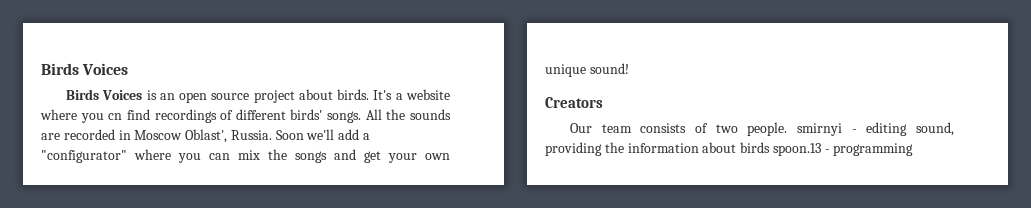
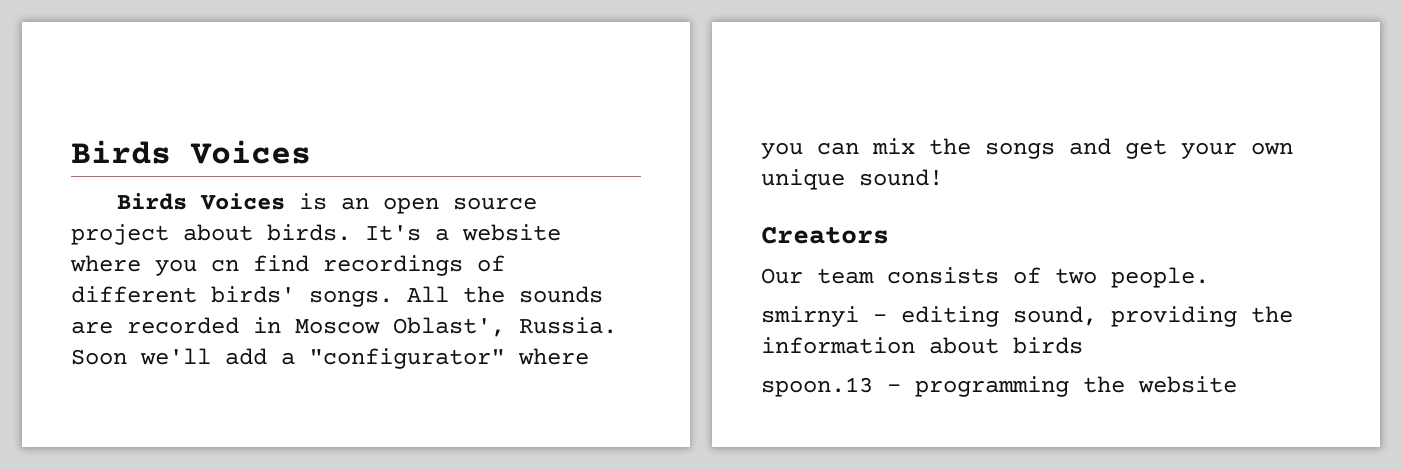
- Our team consists of two people. smirnyi - editing sound, providing the information about birds spoon.13 - programming
+ Our team consists of two people.
+ smirnyi - editing sound, providing the information about birds
+ spoon.13 - programming the website

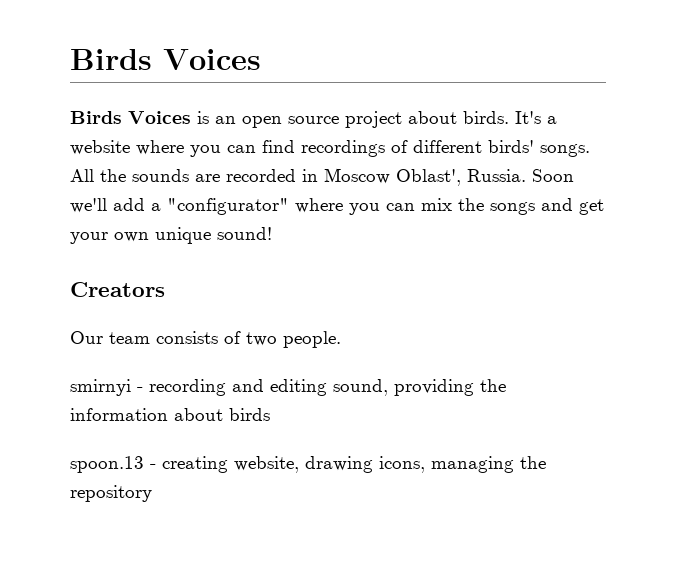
- It's a website where you cn find recordings of different birds' songs.
+ It's a website where you can find recordings of different birds' songs.
- smirnyi - editing sound, providing the information about birds
+ smirnyi - recording and editing sound, providing the information about birds
- spoon.13 - programming the website
+ spoon.13 - creating website, drawing icons, managing the repository

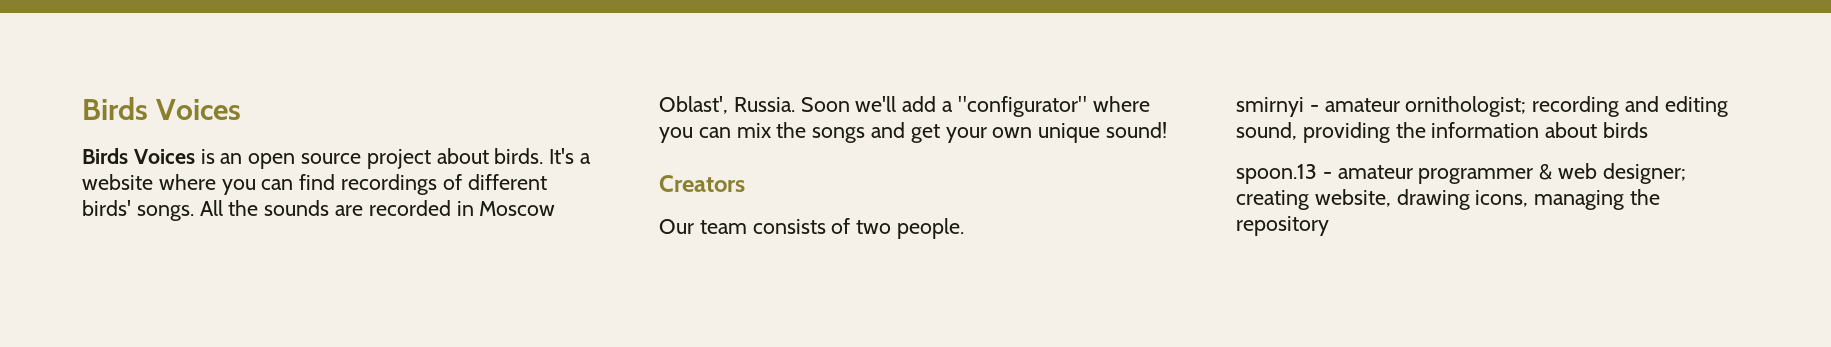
- smirnyi - recording and editing sound, providing the information about birds
+ smirnyi - amateur ornithologist; recording and editing sound, providing the information about birds
- spoon.13 - creating website, drawing icons, managing the repository
+ spoon.13 - amateur programmer & web designer; creating website, drawing icons, managing the repository

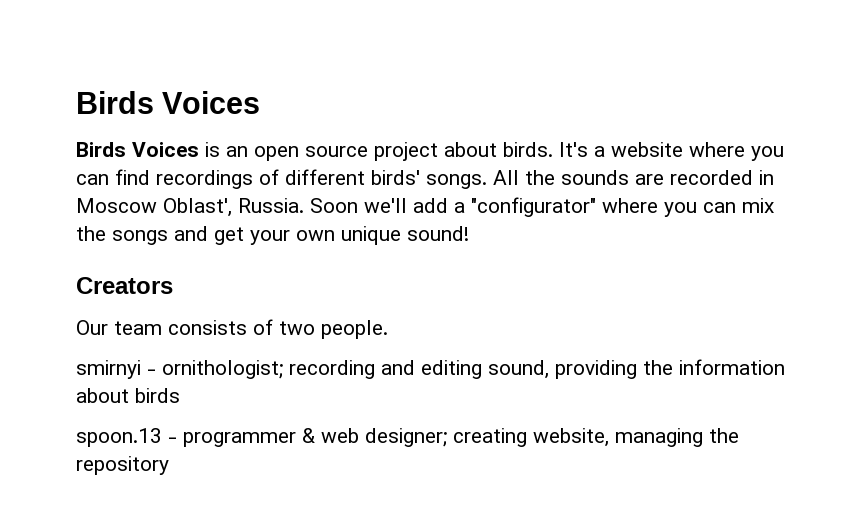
- smirnyi - amateur ornithologist; recording and editing sound, providing the information about birds
+ smirnyi - ornithologist; recording and editing sound, providing the information about birds
- spoon.13 - amateur programmer & web designer; creating website, drawing icons, managing the repository
+ spoon.13 - programmer & web designer; creating website, managing the repository

